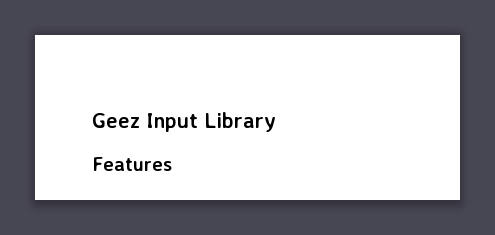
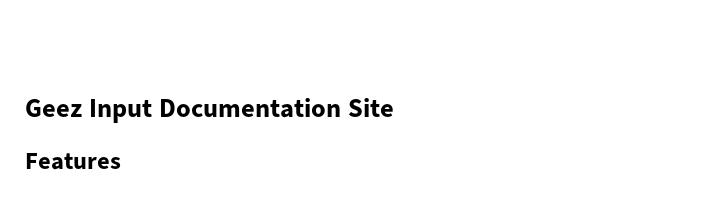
- Geez Input Library
+ Geez Input Documentation Site

